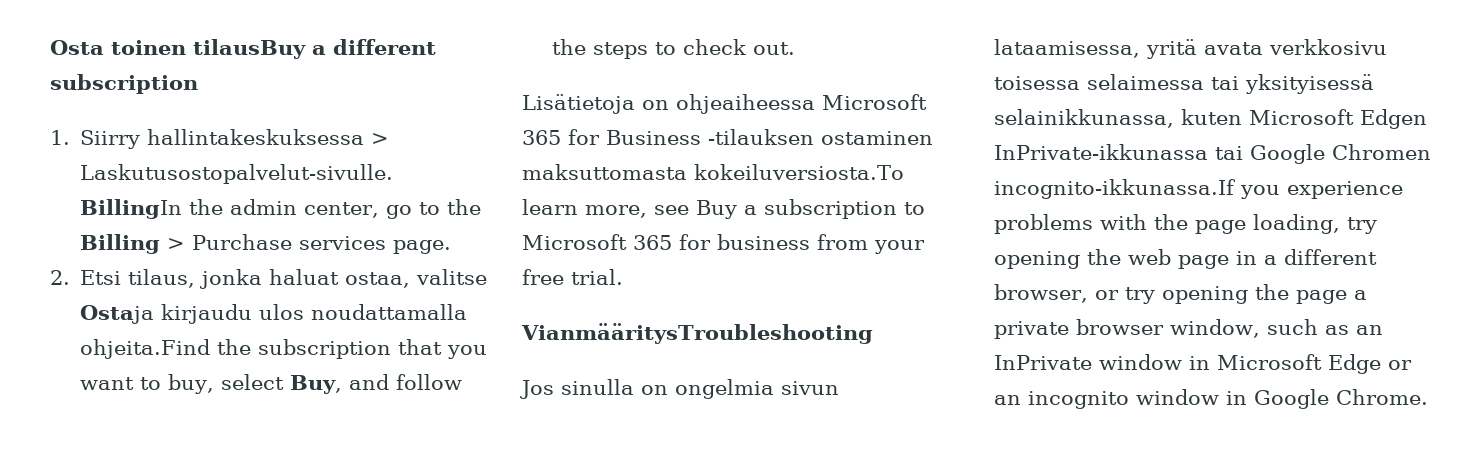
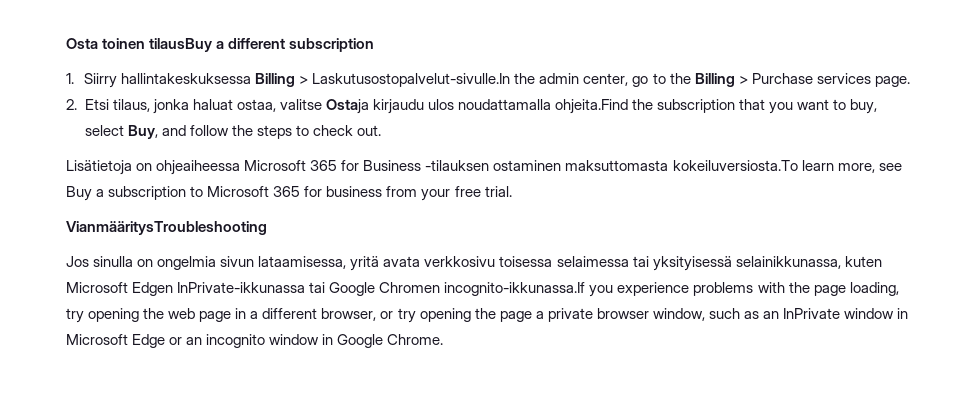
- 1. Siirry hallintakeskuksessa > Laskutusostopalvelut-sivulle. BillingIn the admin center, go to the Billing > Purchase services page.
+ 1. Siirry hallintakeskuksessa Billing > Laskutusostopalvelut-sivulle.In the admin center, go to the Billing > Purchase services page.

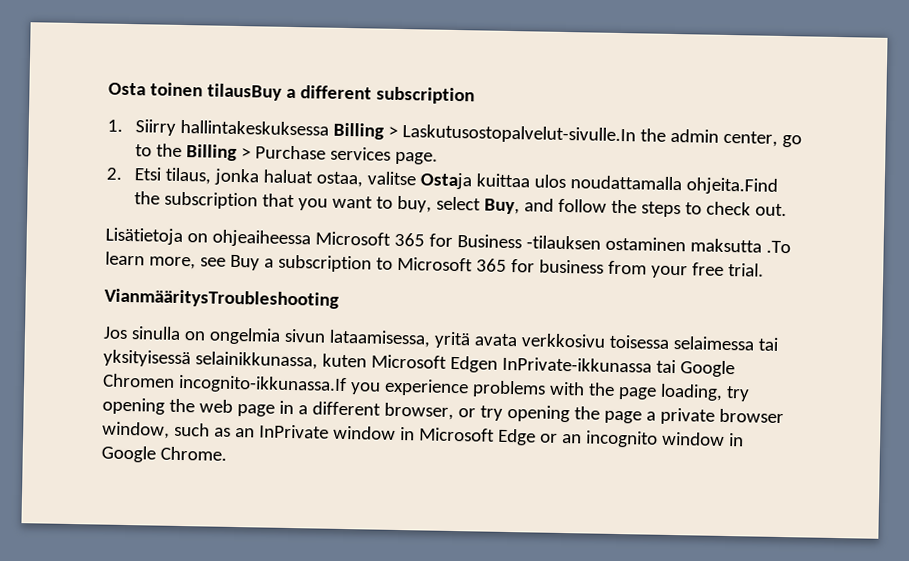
- 2. Etsi tilaus, jonka haluat ostaa, valitse Ostaja kirjaudu ulos noudattamalla ohjeita.Find the subscription that you want to buy, select Buy, and follow the steps to check out.
+ 2. Etsi tilaus, jonka haluat ostaa, valitse Ostaja kuittaa ulos noudattamalla ohjeita.Find the subscription that you want to buy, select Buy, and follow the steps to check out.
- Lisätietoja on ohjeaiheessa Microsoft 365 for Business -tilauksen ostaminen maksuttomasta kokeiluversiosta.To learn more, see Buy a subscription to Microsoft 365 for business from your free trial.
+ Lisätietoja on ohjeaiheessa Microsoft 365 for Business -tilauksen ostaminen maksutta .To learn more, see Buy a subscription to Microsoft 365 for business from your free trial.

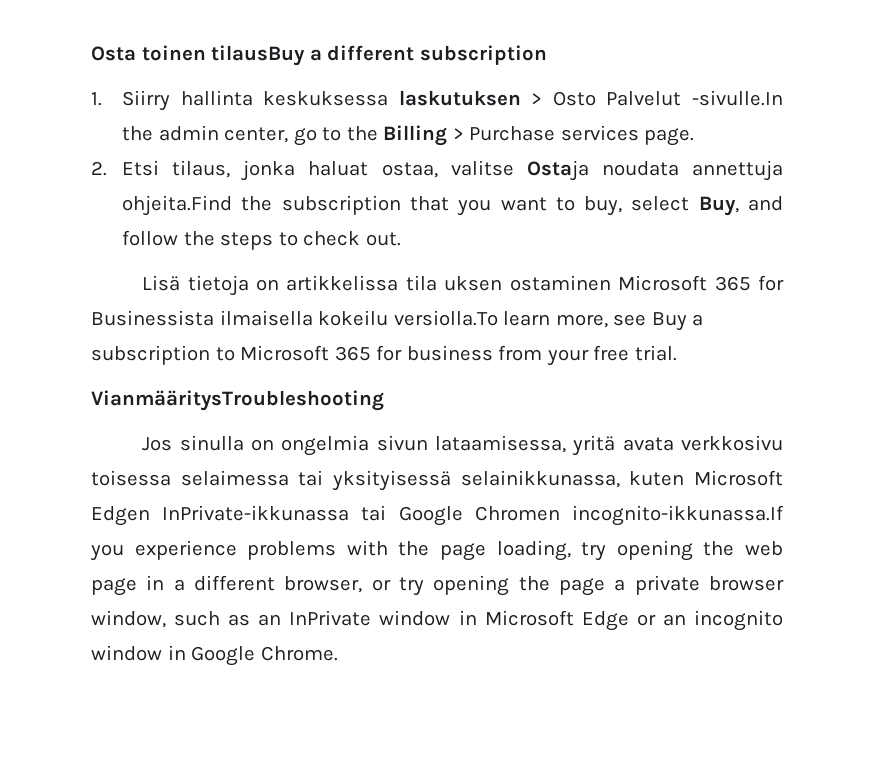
- 1. Siirry hallintakeskuksessa Billing > Laskutusostopalvelut-sivulle.In the admin center, go to the Billing > Purchase services page.
+ 1. Siirry hallinta keskuksessa laskutuksen > Osto Palvelut -sivulle.In the admin center, go to the Billing > Purchase services page.
- 2. Etsi tilaus, jonka haluat ostaa, valitse Ostaja kuittaa ulos noudattamalla ohjeita.Find the subscription that you want to buy, select Buy, and follow the steps to check out.
+ 2. Etsi tilaus, jonka haluat ostaa, valitse Ostaja noudata annettuja ohjeita.Find the subscription that you want to buy, select Buy, and follow the steps to check out.
- Lisätietoja on ohjeaiheessa Microsoft 365 for Business -tilauksen ostaminen maksutta .To learn more, see Buy a subscription to Microsoft 365 for business from your free trial.
+ Lisä tietoja on artikkelissa tila uksen ostaminen Microsoft 365 for Businessista ilmaisella kokeilu versiolla.To learn more, see Buy a subscription to Microsoft 365 for business from your free trial.

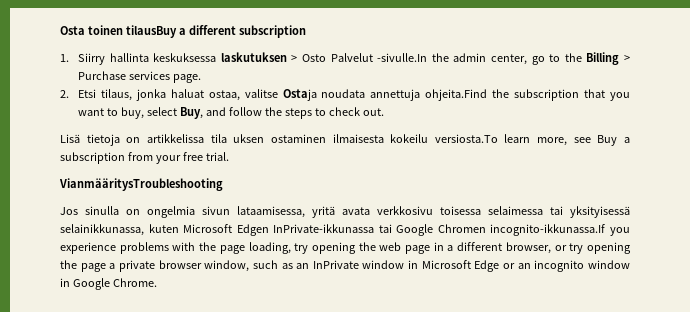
- Lisä tietoja on artikkelissa tila uksen ostaminen Microsoft 365 for Businessista ilmaisella kokeilu versiolla.To learn more, see Buy a subscription to Microsoft 365 for business from your free trial.
+ Lisä tietoja on artikkelissa tila uksen ostaminen ilmaisesta kokeilu versiosta.To learn more, see Buy a subscription from your free trial.

